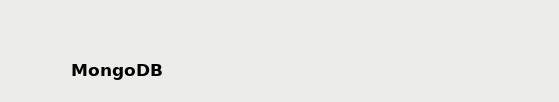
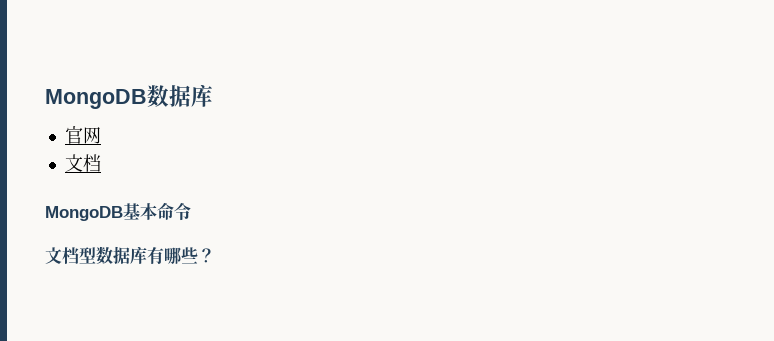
- MongoDB
+ MongoDB数据库
+ 官网
+ 文档
+ MongoDB基本命令
+ 文档型数据库有哪些？

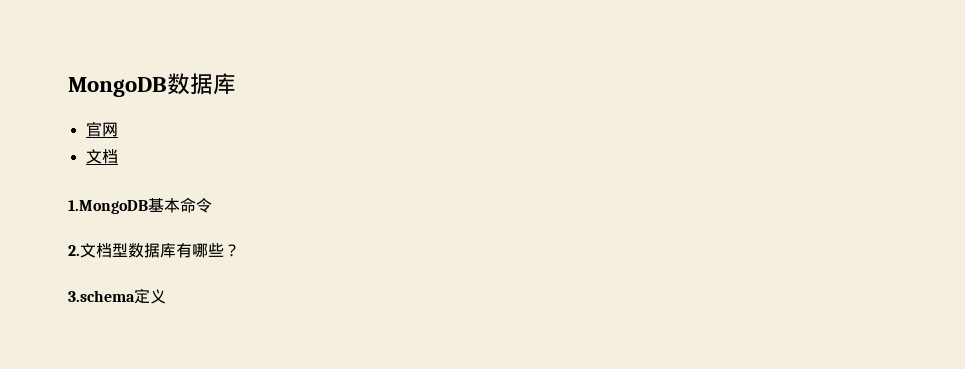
- MongoDB基本命令
+ 1.MongoDB基本命令
- 文档型数据库有哪些？
+ 2.文档型数据库有哪些？
+ 3.schema定义

